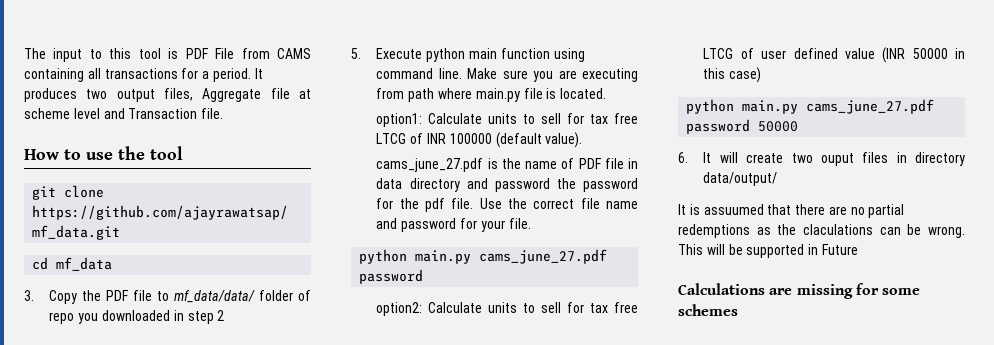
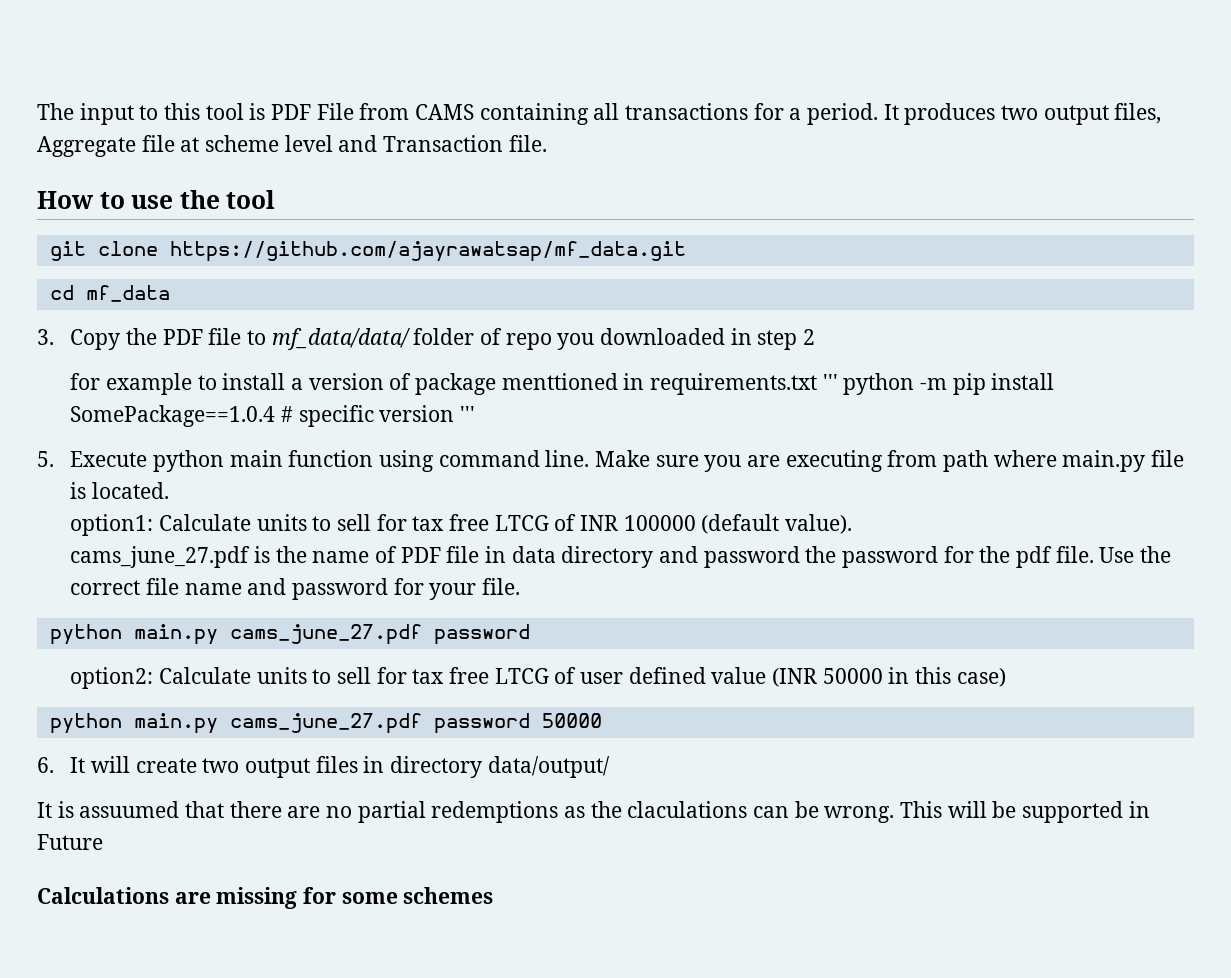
+ for example to install a version of package menttioned in requirements.txt ''' python -m pip install SomePackage==1.0.4 # specific version '''
- 6. It will create two ouput files in directory data/output/
+ 6. It will create two output files in directory data/output/

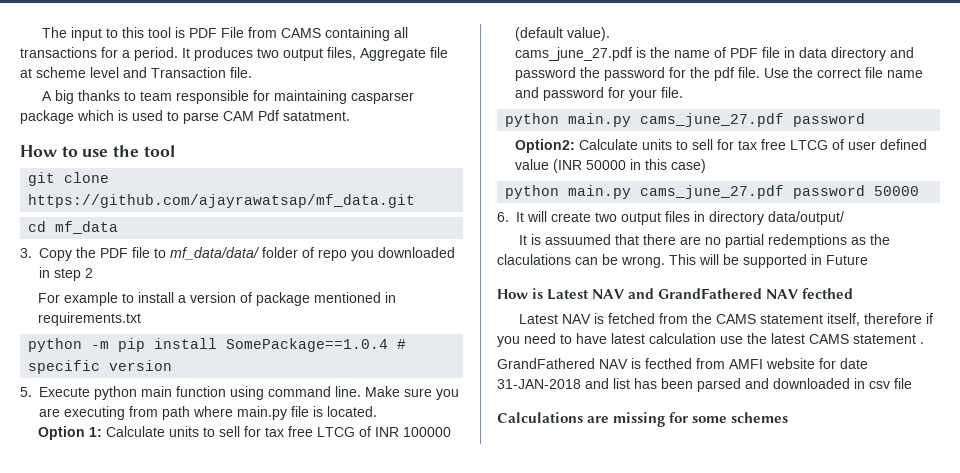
+ A big thanks to team responsible for maintaining casparser package which is used to parse CAM Pdf satatment.
- for example to install a version of package menttioned in requirements.txt ''' python -m pip install SomePackage==1.0.4 # specific version '''
+ For example to install a version of package mentioned in requirements.txt
+ python -m pip install SomePackage==1.0.4 # specific version
- option1: Calculate units to sell for tax free LTCG of INR 100000 (default value).
+ Option 1: Calculate units to sell for tax free LTCG of INR 100000 (default value).
- option2: Calculate units to sell for tax free LTCG of user defined value (INR 50000 in this case)
+ Option2: Calculate units to sell for tax free LTCG of user defined value (INR 50000 in this case)
+ How is Latest NAV and GrandFathered NAV fecthed
+ Latest NAV is fetched from the CAMS statement itself, therefore if you need to have latest calculation use the latest CAMS statement .
+ GrandFathered NAV is fecthed from AMFI website for date 31-JAN-2018 and list has been parsed and downloaded in csv file

